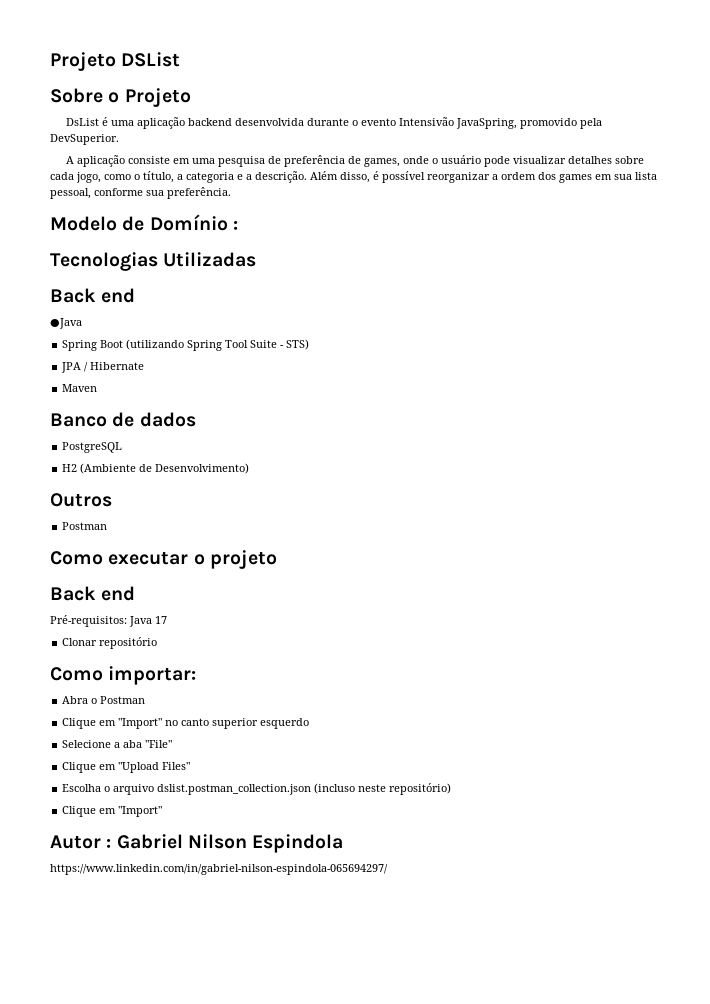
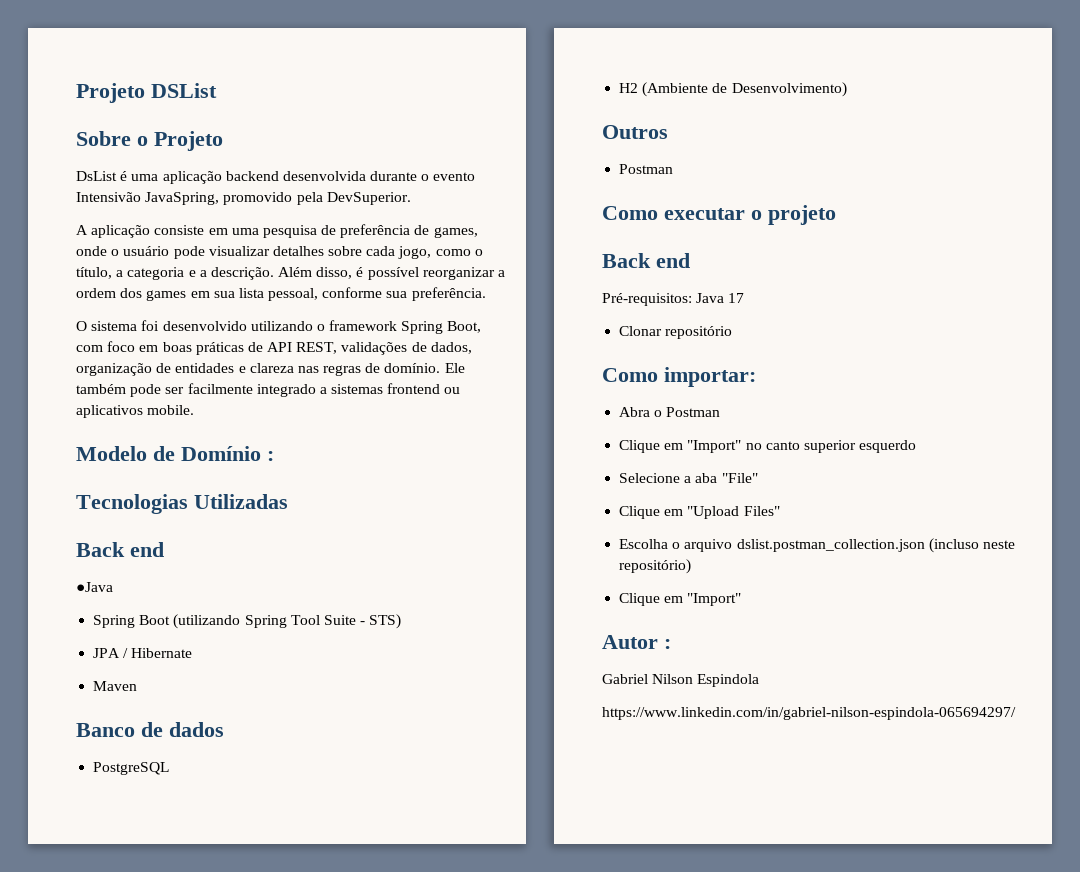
+ O sistema foi desenvolvido utilizando o framework Spring Boot, com foco em boas práticas de API REST, validações de dados, organização de entidades e clareza nas regras de domínio. Ele também pode ser facilmente integrado a sistemas frontend ou aplicativos mobile.
- Autor : Gabriel Nilson Espindola
+ Autor :
+ Gabriel Nilson Espindola

